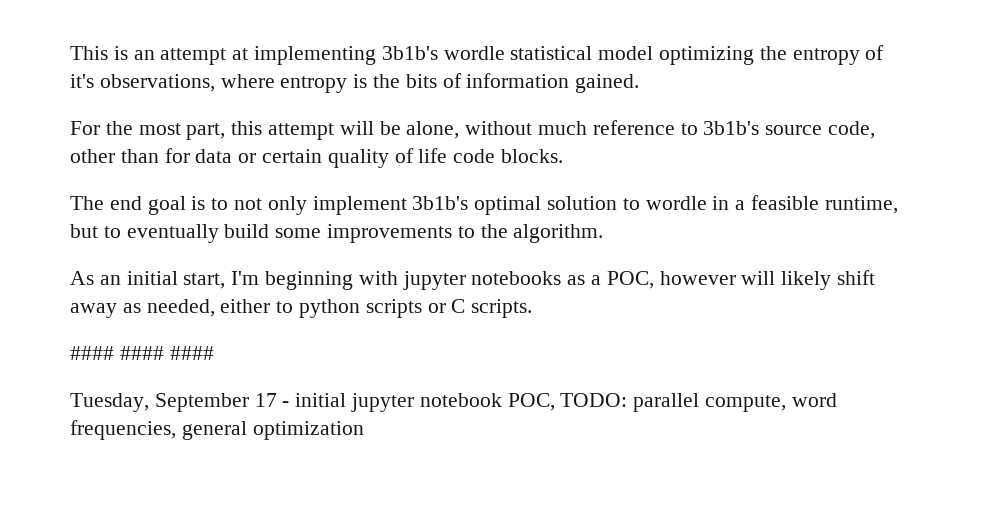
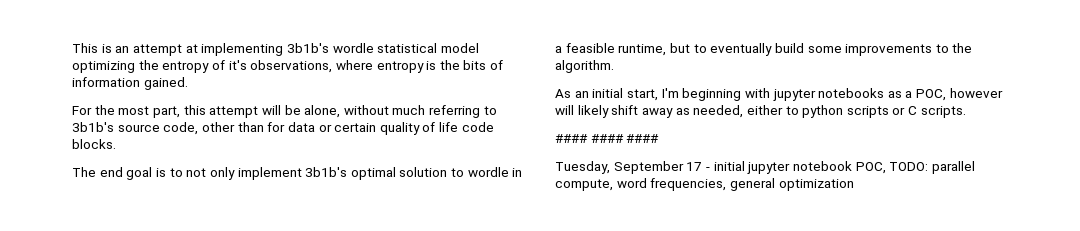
- For the most part, this attempt will be alone, without much reference to 3b1b's source code, other than for data or certain quality of life code blocks.
+ For the most part, this attempt will be alone, without much referring to 3b1b's source code, other than for data or certain quality of life code blocks.

